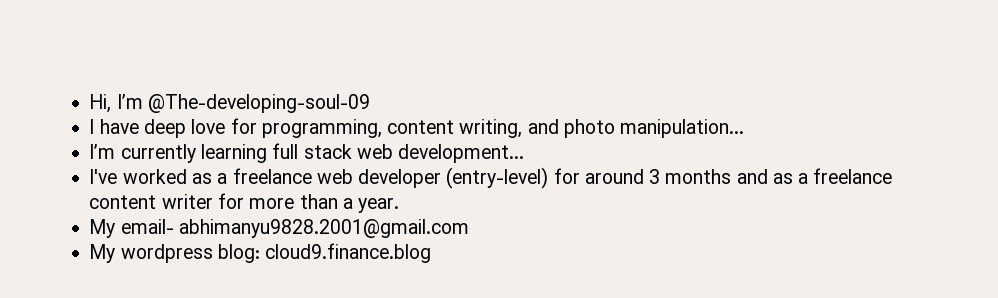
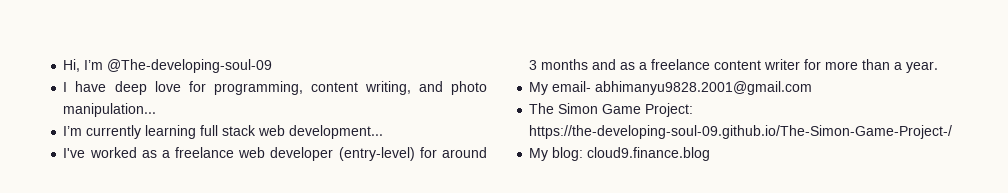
- My wordpress blog: cloud9.finance.blog
+ The Simon Game Project: https://the-developing-soul-09.github.io/The-Simon-Game-Project-/
+ My blog: cloud9.finance.blog

